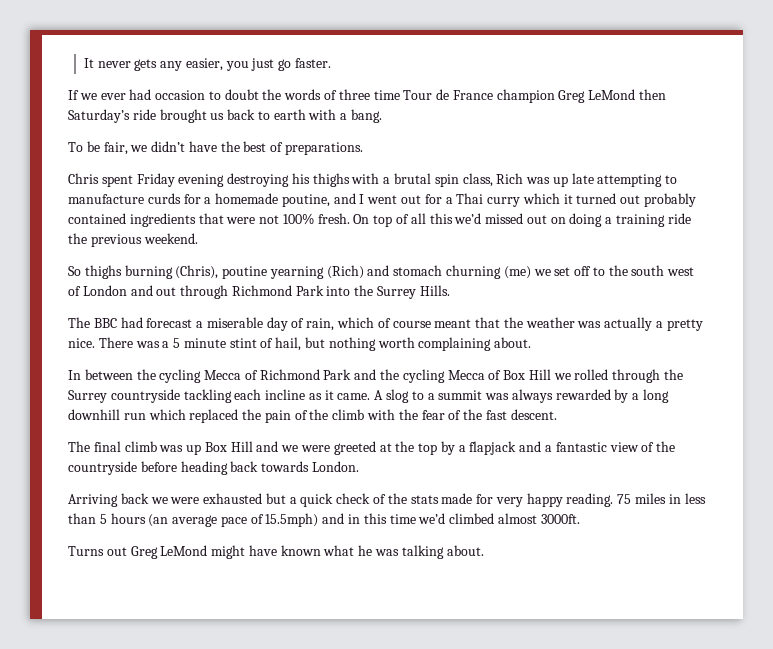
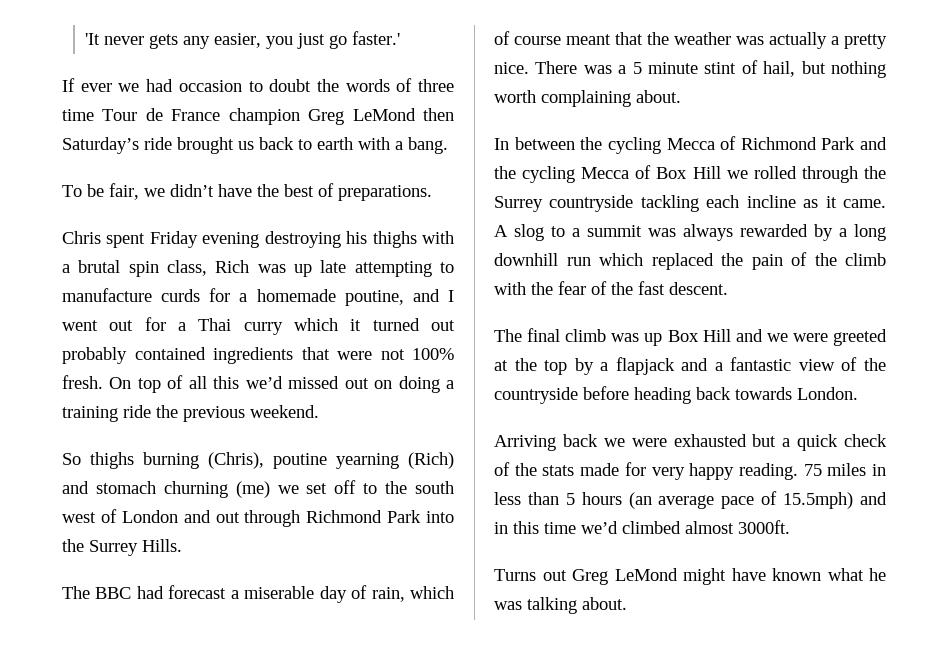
- It never gets any easier, you just go faster.
+ 'It never gets any easier, you just go faster.'
- If we ever had occasion to doubt the words of three time Tour de France champion Greg LeMond then Saturday’s ride brought us back to earth with a bang.
+ If ever we had occasion to doubt the words of three time Tour de France champion Greg LeMond then Saturday’s ride brought us back to earth with a bang.

